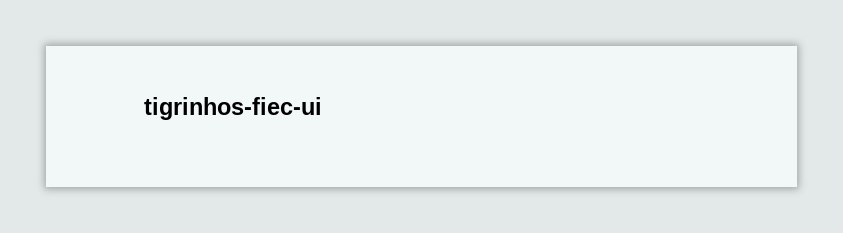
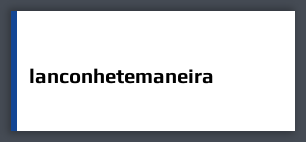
- tigrinhos-fiec-ui
+ lanconhetemaneira

